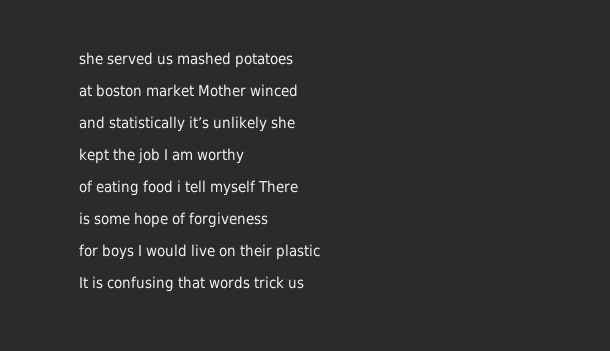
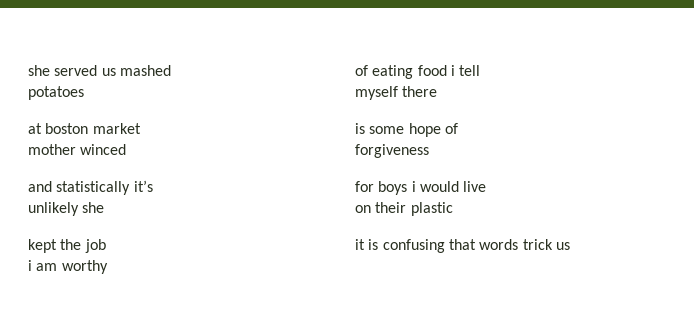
- she served us mashed potatoes
+ she served us mashed
+ potatoes
- at boston market Mother winced
+ at boston market
+ mother winced
- and statistically it’s unlikely she
+ and statistically it’s
+ unlikely she
- kept the job I am worthy
+ kept the job
+ i am worthy
- of eating food i tell myself There
+ of eating food i tell
+ myself there
- is some hope of forgiveness
+ is some hope of
+ forgiveness
- for boys I would live on their plastic
+ for boys i would live
+ on their plastic
- It is confusing that words trick us
+ it is confusing that words trick us

